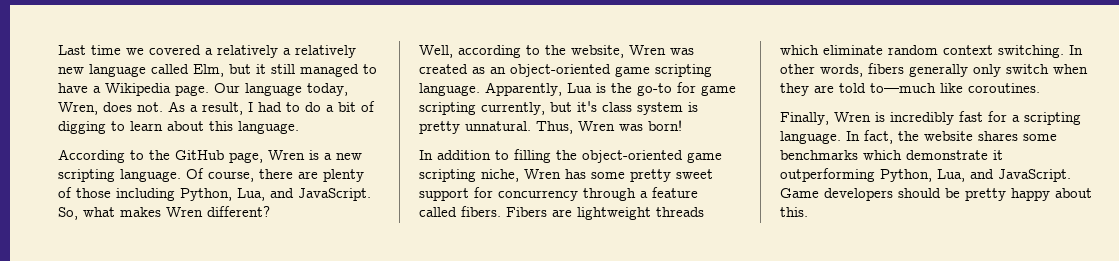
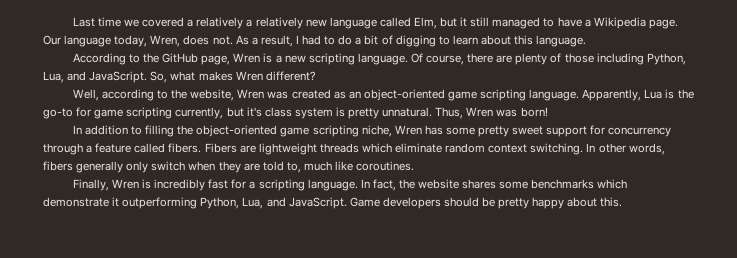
- In other words, fibers generally only switch when they are told to—much like coroutines.
+ In other words, fibers generally only switch when they are told to, much like coroutines.

